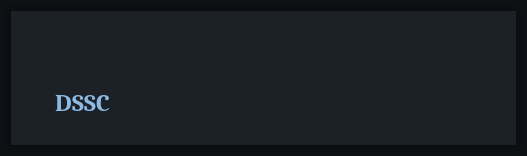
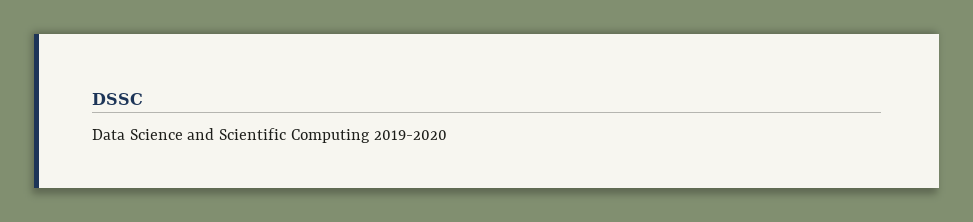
+ Data Science and Scientific Computing 2019-2020

